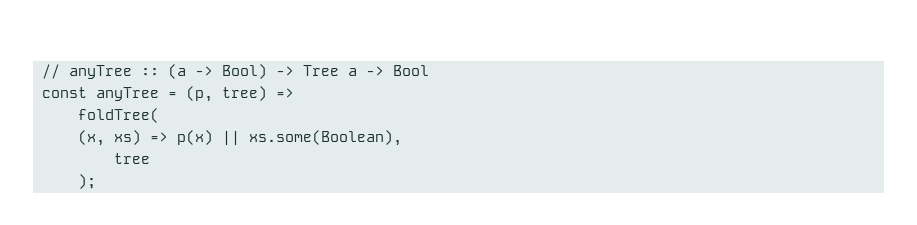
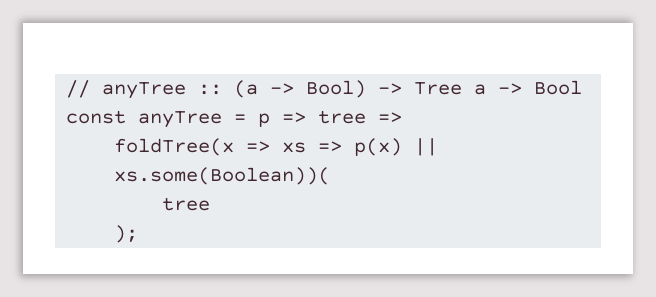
- const anyTree = (p, tree) =>
- foldTree(
- (x, xs) => p(x) || xs.some(Boolean),
+ const anyTree = p => tree =>
+ foldTree(x => xs => p(x) || xs.some(Boolean))(

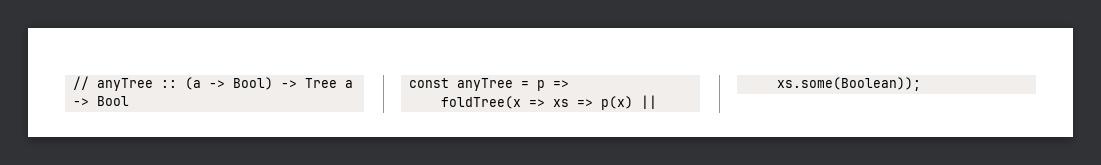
- const anyTree = p => tree =>
+ const anyTree = p =>
- foldTree(x => xs => p(x) || xs.some(Boolean))(
- tree
- );
+ foldTree(x => xs => p(x) || xs.some(Boolean));

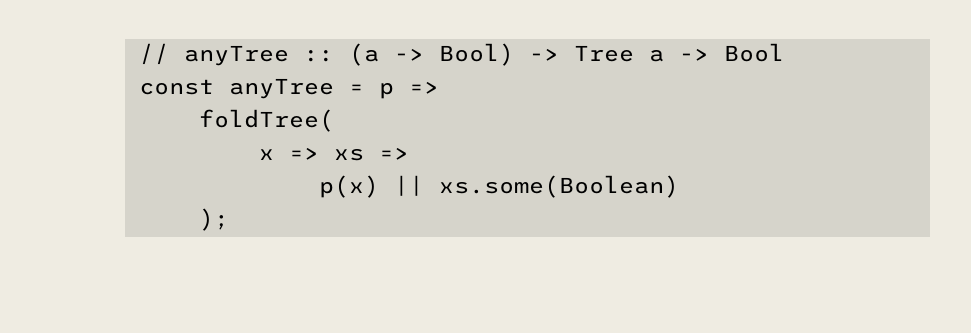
- foldTree(x => xs => p(x) || xs.some(Boolean));
+ foldTree(
+ x => xs =>
+ p(x) || xs.some(Boolean)
+ );

